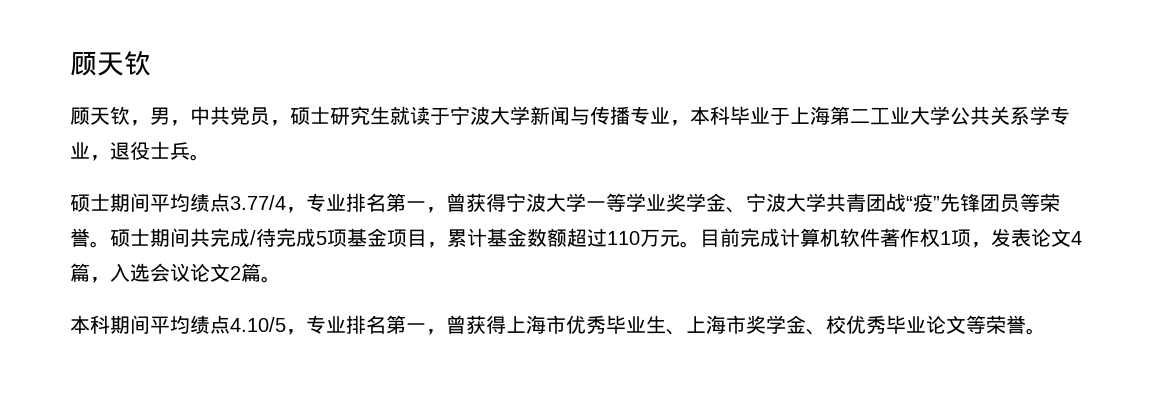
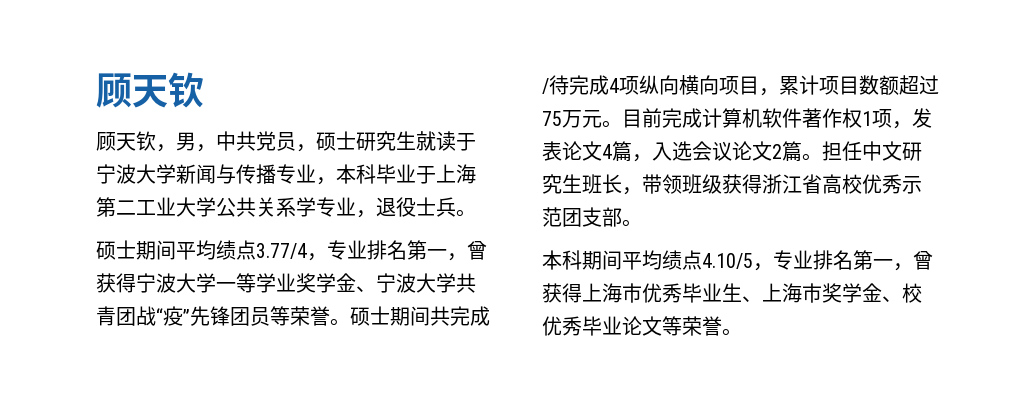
- 硕士期间共完成/待完成5项基金项目，累计基金数额超过110万元。
+ 硕士期间共完成/待完成4项纵向横向项目，累计项目数额超过75万元。
+ 担任中文研究生班长，带领班级获得浙江省高校优秀示范团支部。

